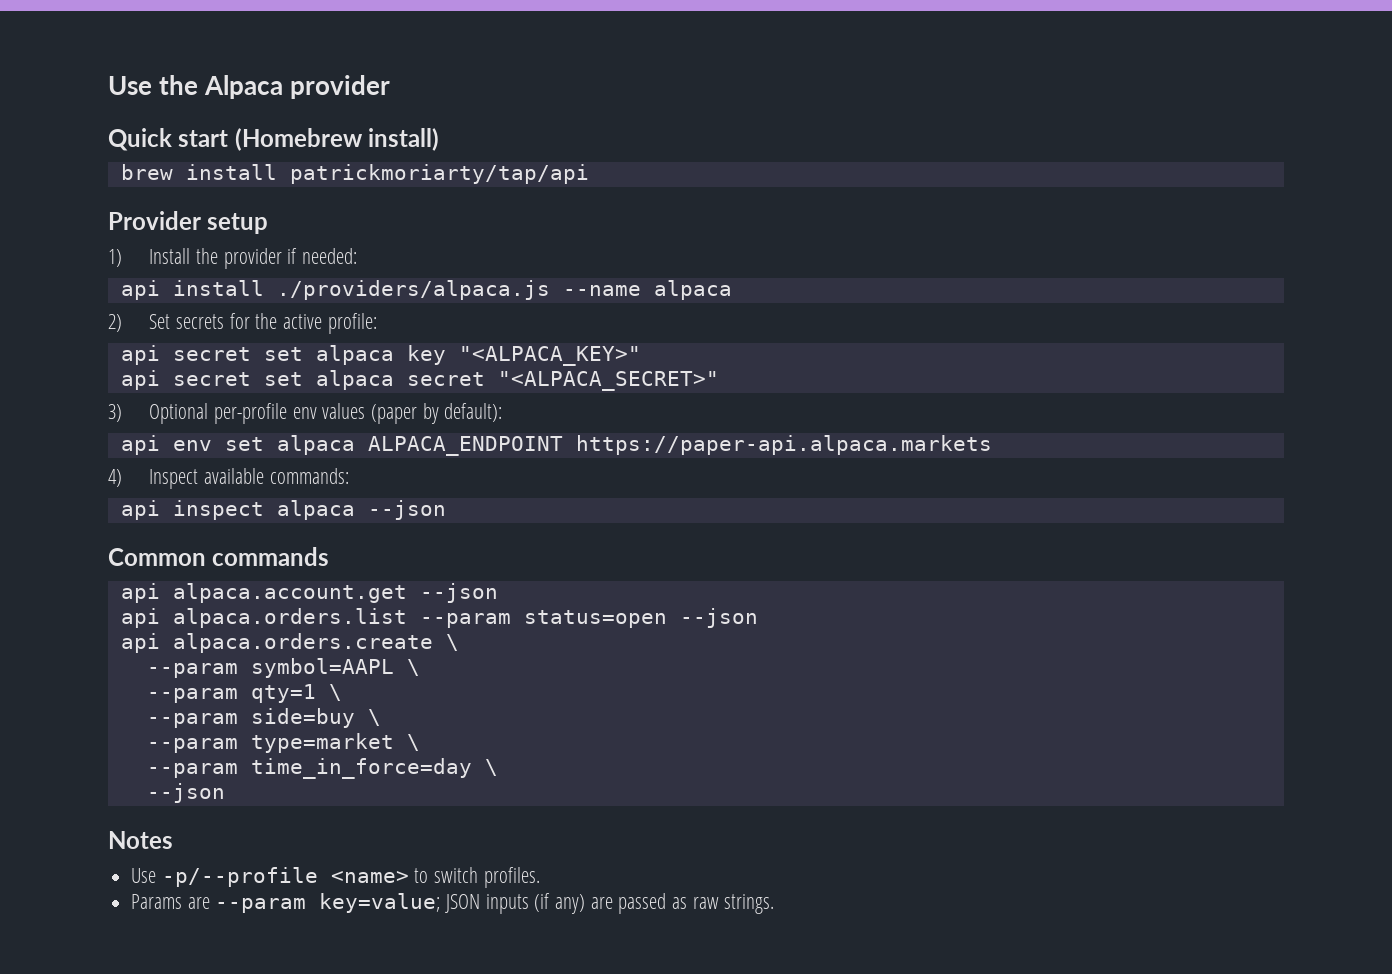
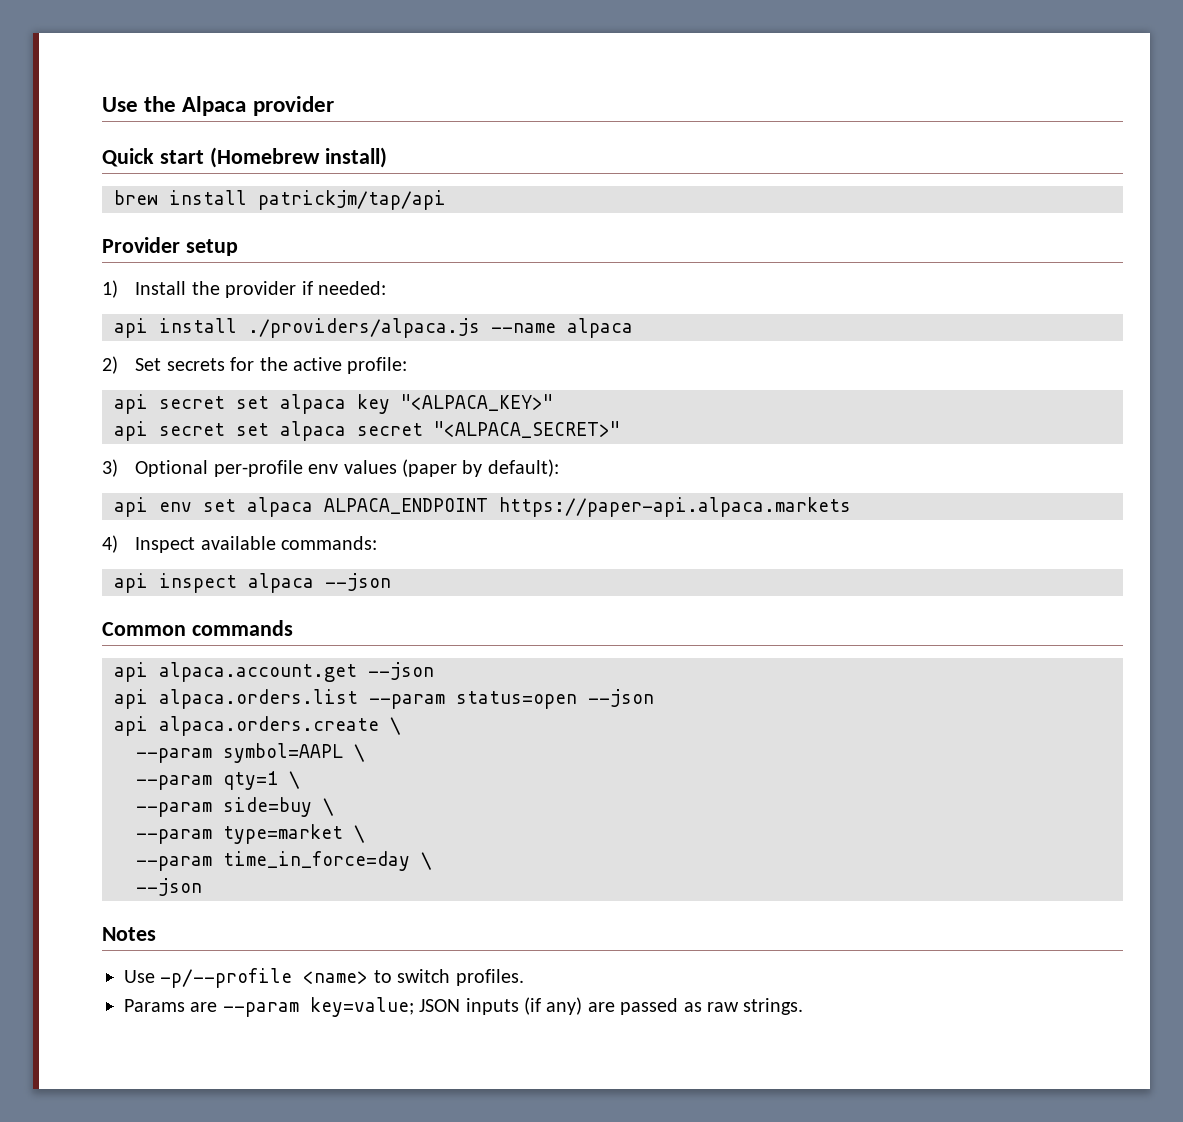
- brew install patrickmoriarty/tap/api
+ brew install patrickjm/tap/api

